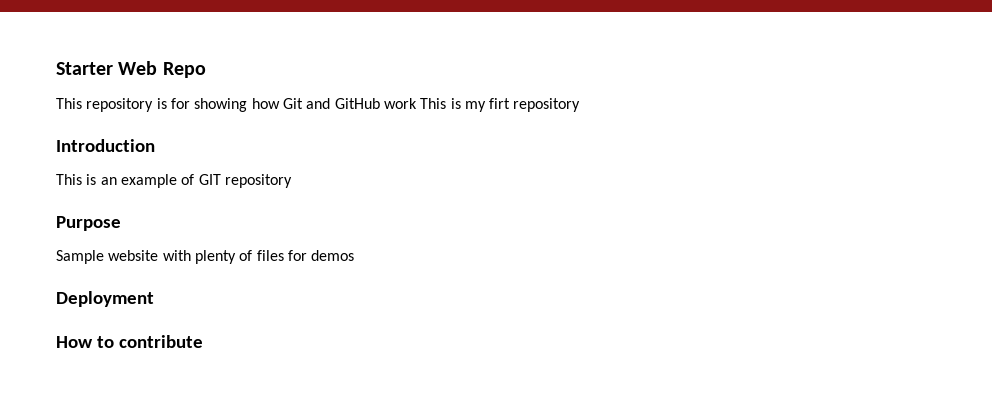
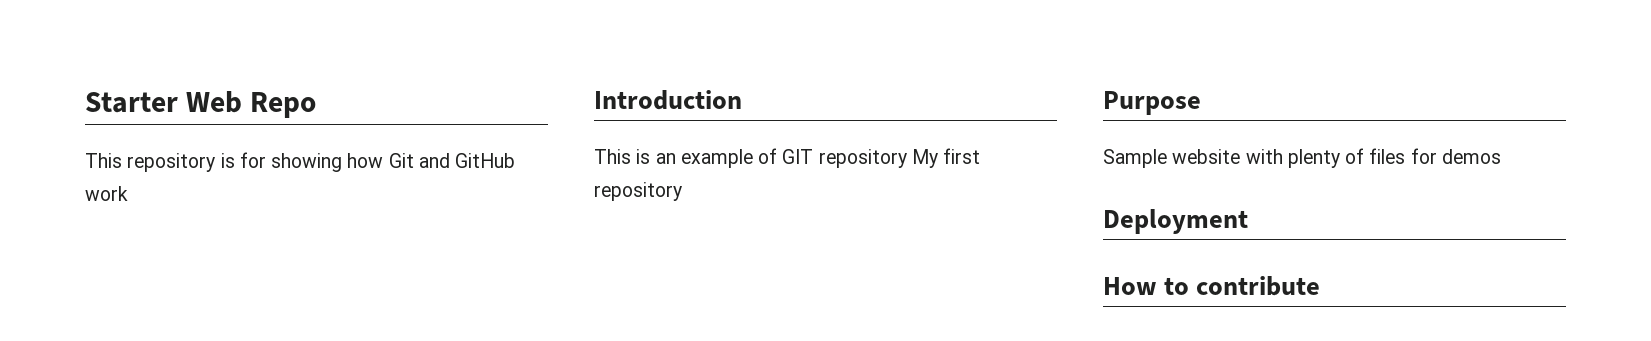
- This repository is for showing how Git and GitHub work This is my firt repository
+ This repository is for showing how Git and GitHub work
- This is an example of GIT repository
+ This is an example of GIT repository My first repository

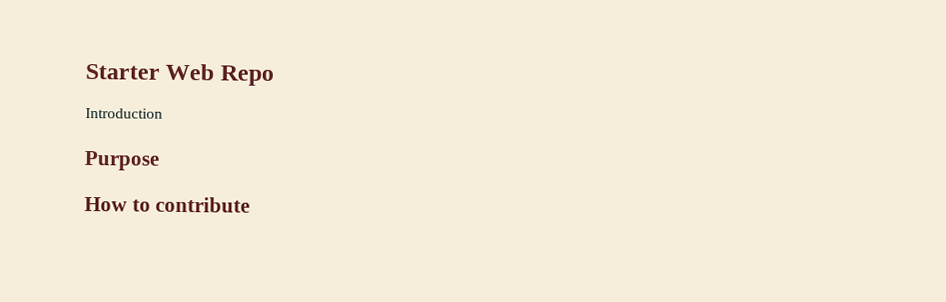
- This repository is for showing how Git and GitHub work
  Introduction
- This is an example of GIT repository My first repository
  Purpose
- Sample website with plenty of files for demos
- Deployment

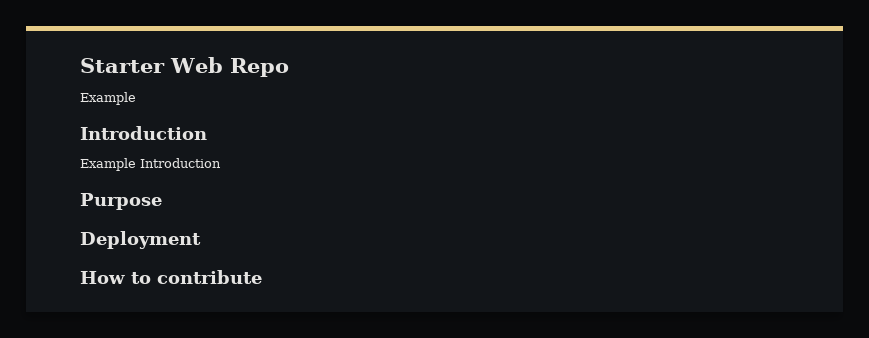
  Starter Web Repo
+ Example
  Introduction
+ Example Introduction
+ Deployment

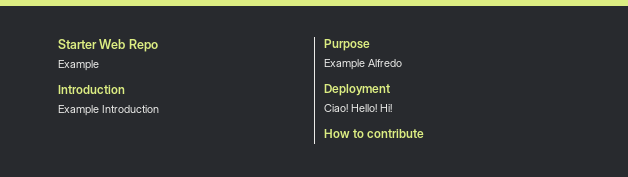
+ Example Alfredo
+ Ciao! Hello! Hi!

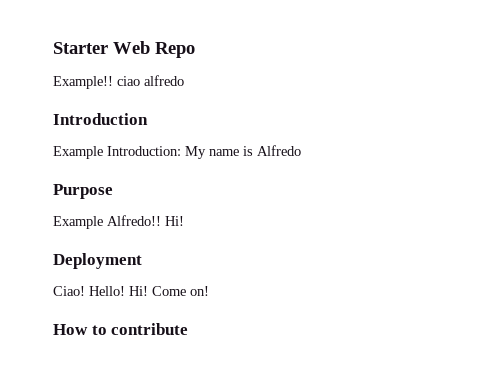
  Starter Web Repo
- Example
+ Example!! ciao alfredo
- Example Introduction
+ Example Introduction: My name is Alfredo
- Example Alfredo
+ Example Alfredo!! Hi!
+ Come on!

